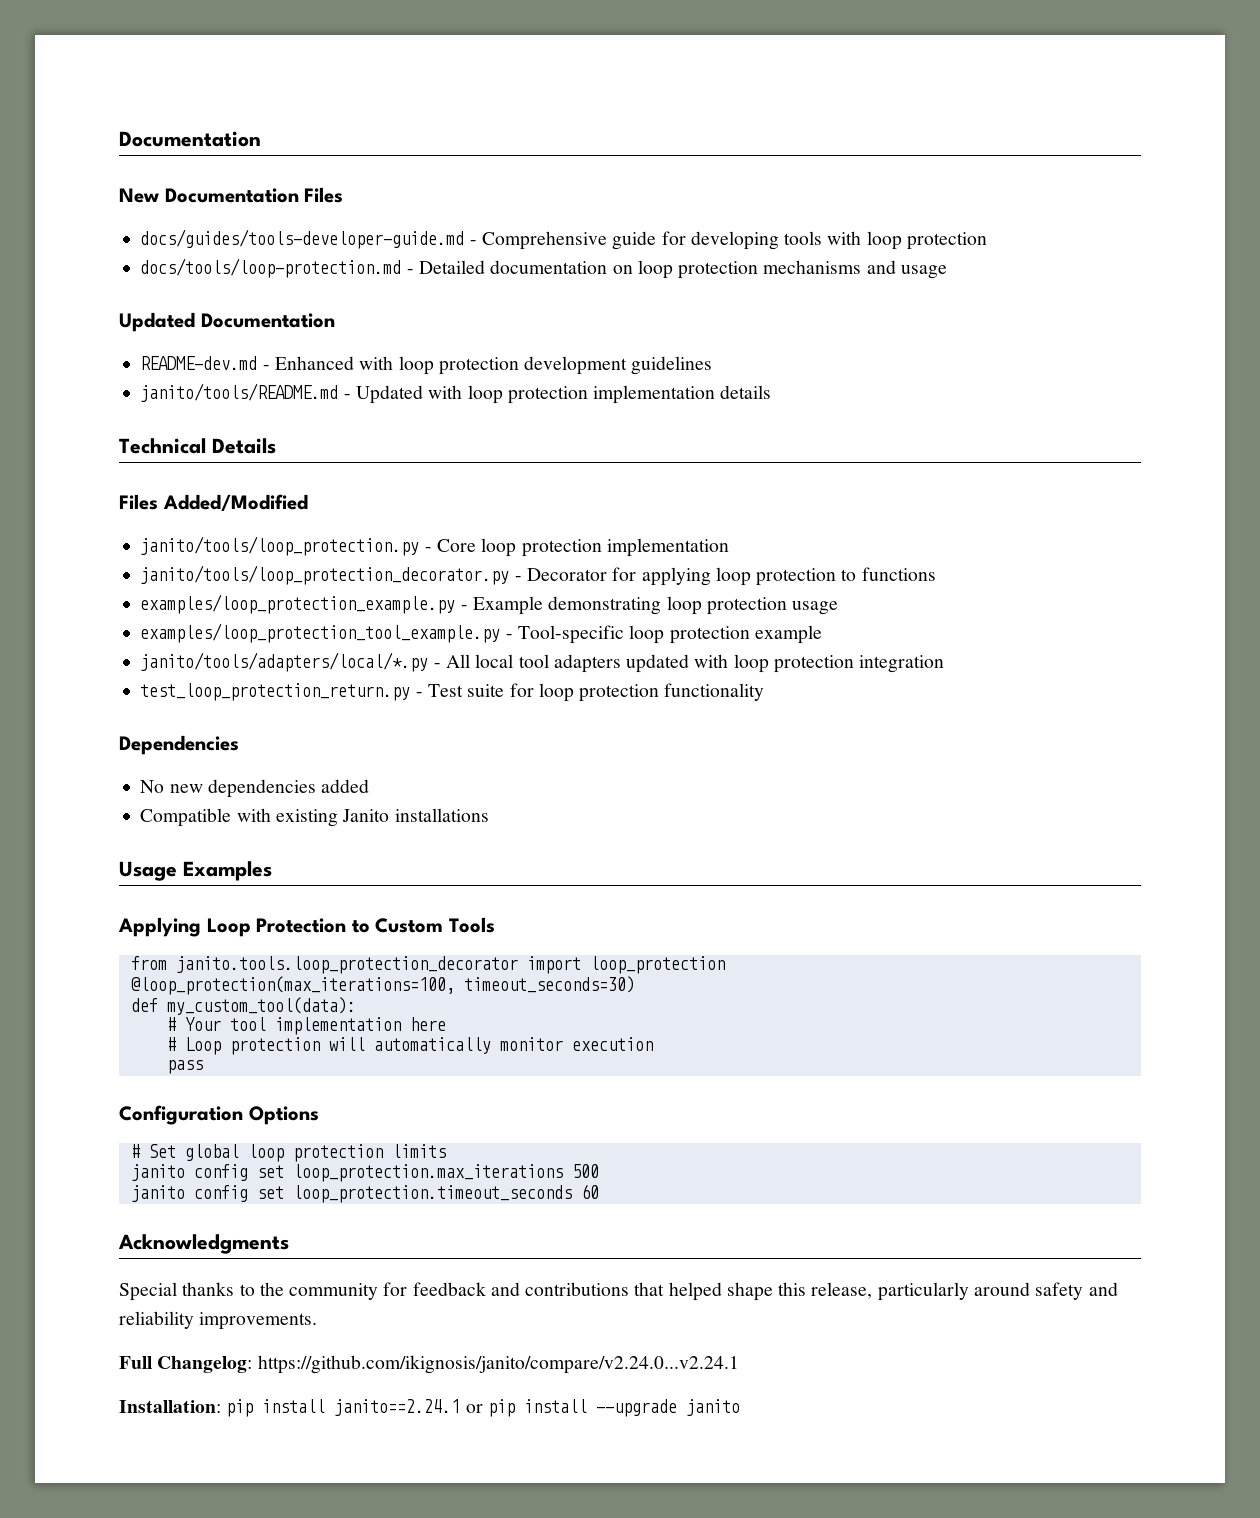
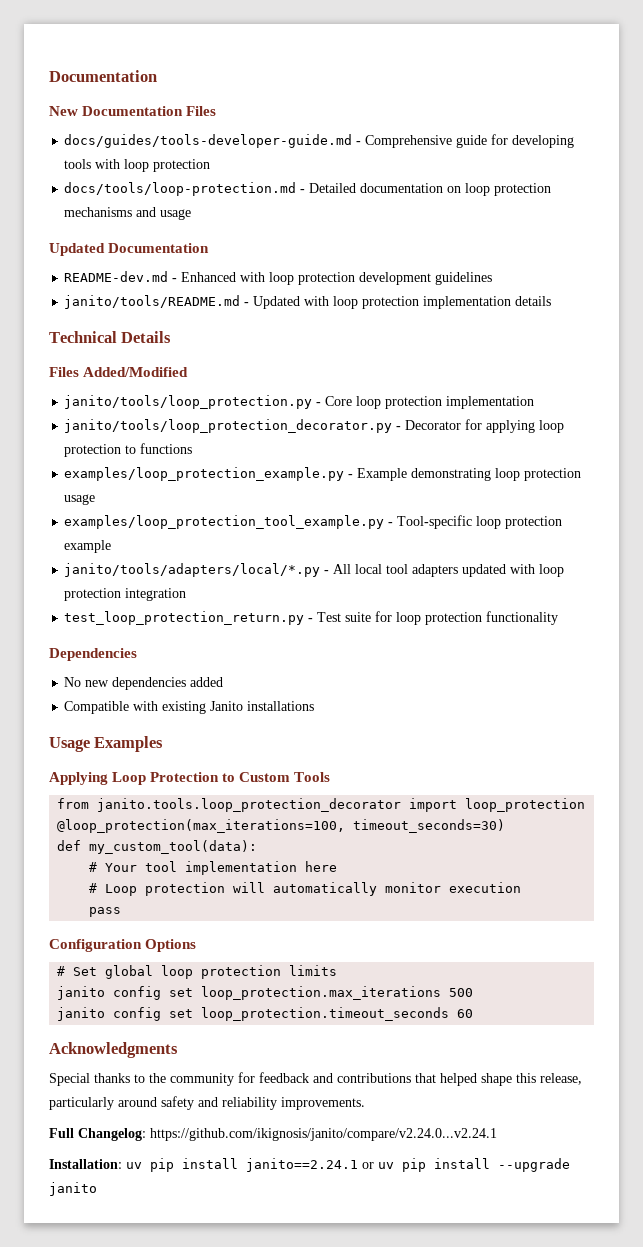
- Installation: pip install janito==2.24.1 or pip install --upgrade janito
+ Installation: uv pip install janito==2.24.1 or uv pip install --upgrade janito

